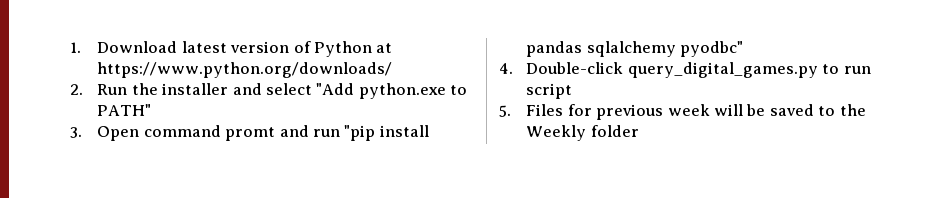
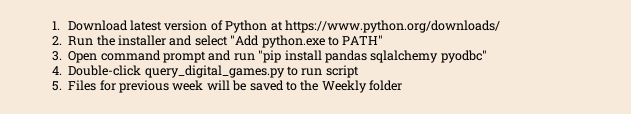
- 3. Open command promt and run "pip install pandas sqlalchemy pyodbc"
+ 3. Open command prompt and run "pip install pandas sqlalchemy pyodbc"

